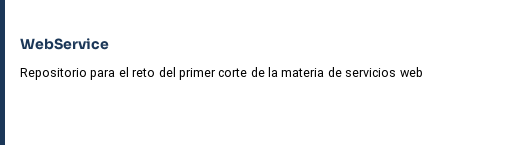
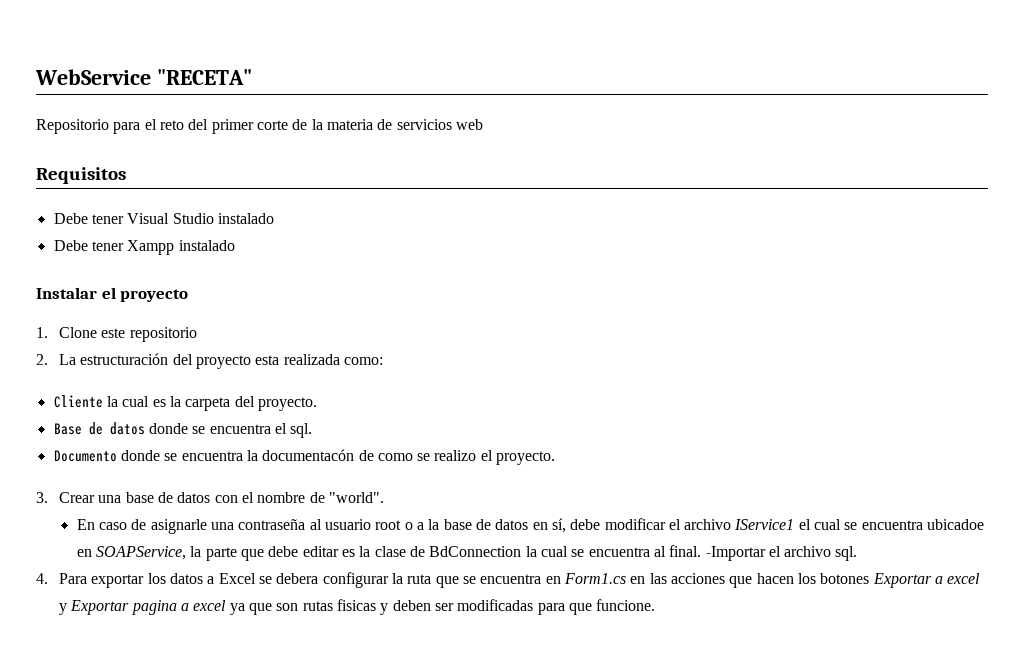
- WebService
+ WebService "RECETA"
+ Requisitos
+ Debe tener Visual Studio instalado
+ Debe tener Xampp instalado
+ Instalar el proyecto
+ 1. Clone este repositorio
+ 2. La estructuración del proyecto esta realizada como:
+ Cliente la cual es la carpeta del proyecto.
+ Base de datos donde se encuentra el sql.
+ Documento donde se encuentra la documentacón de como se realizo el proyecto.
+ 3. Crear una base de datos con el nombre de "world".
+ En caso de asignarle una contraseña al usuario root o a la base de datos en sí, debe modificar el archivo IService1 el cual se encuentra ubicadoe en SOAPService, la parte que debe editar es la clase de BdConnection la cual se encuentra al final. -Importar el archivo sql.
+ 4. Para exportar los datos a Excel se debera configurar la ruta que se encuentra en Form1.cs en las acciones que hacen los botones Exportar a excel y Exportar pagina a excel ya que son rutas fisicas y deben ser modificadas para que funcione.

